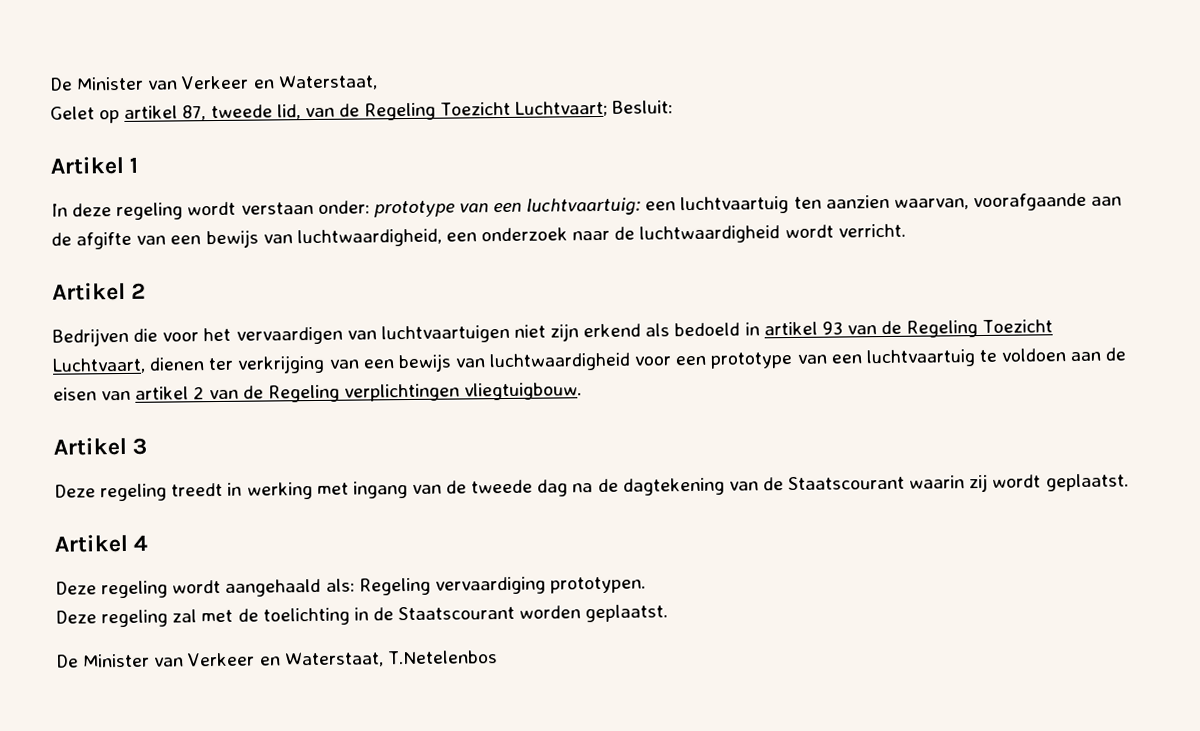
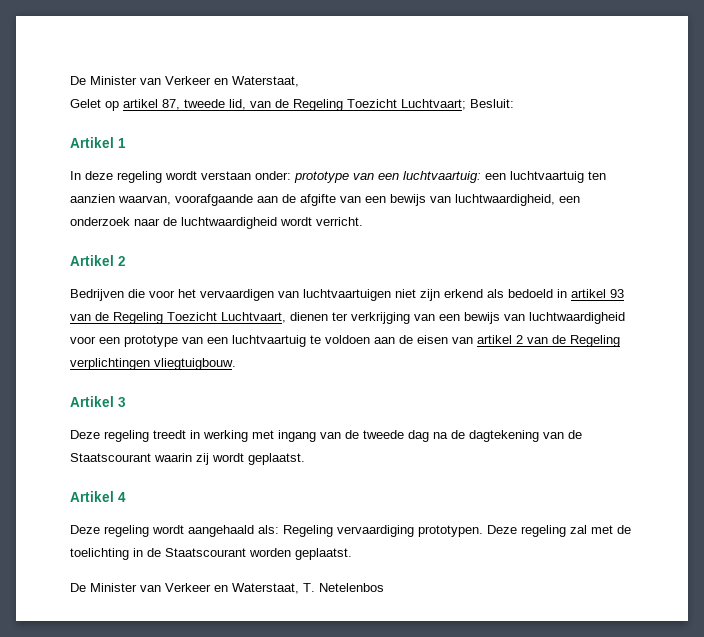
- Deze regeling wordt aangehaald als: Regeling vervaardiging prototypen.
- Deze regeling zal met de toelichting in de Staatscourant worden geplaatst.
+ Deze regeling wordt aangehaald als: Regeling vervaardiging prototypen. Deze regeling zal met de toelichting in de Staatscourant worden geplaatst.
- De Minister van Verkeer en Waterstaat, T.Netelenbos
+ De Minister van Verkeer en Waterstaat, T. Netelenbos

